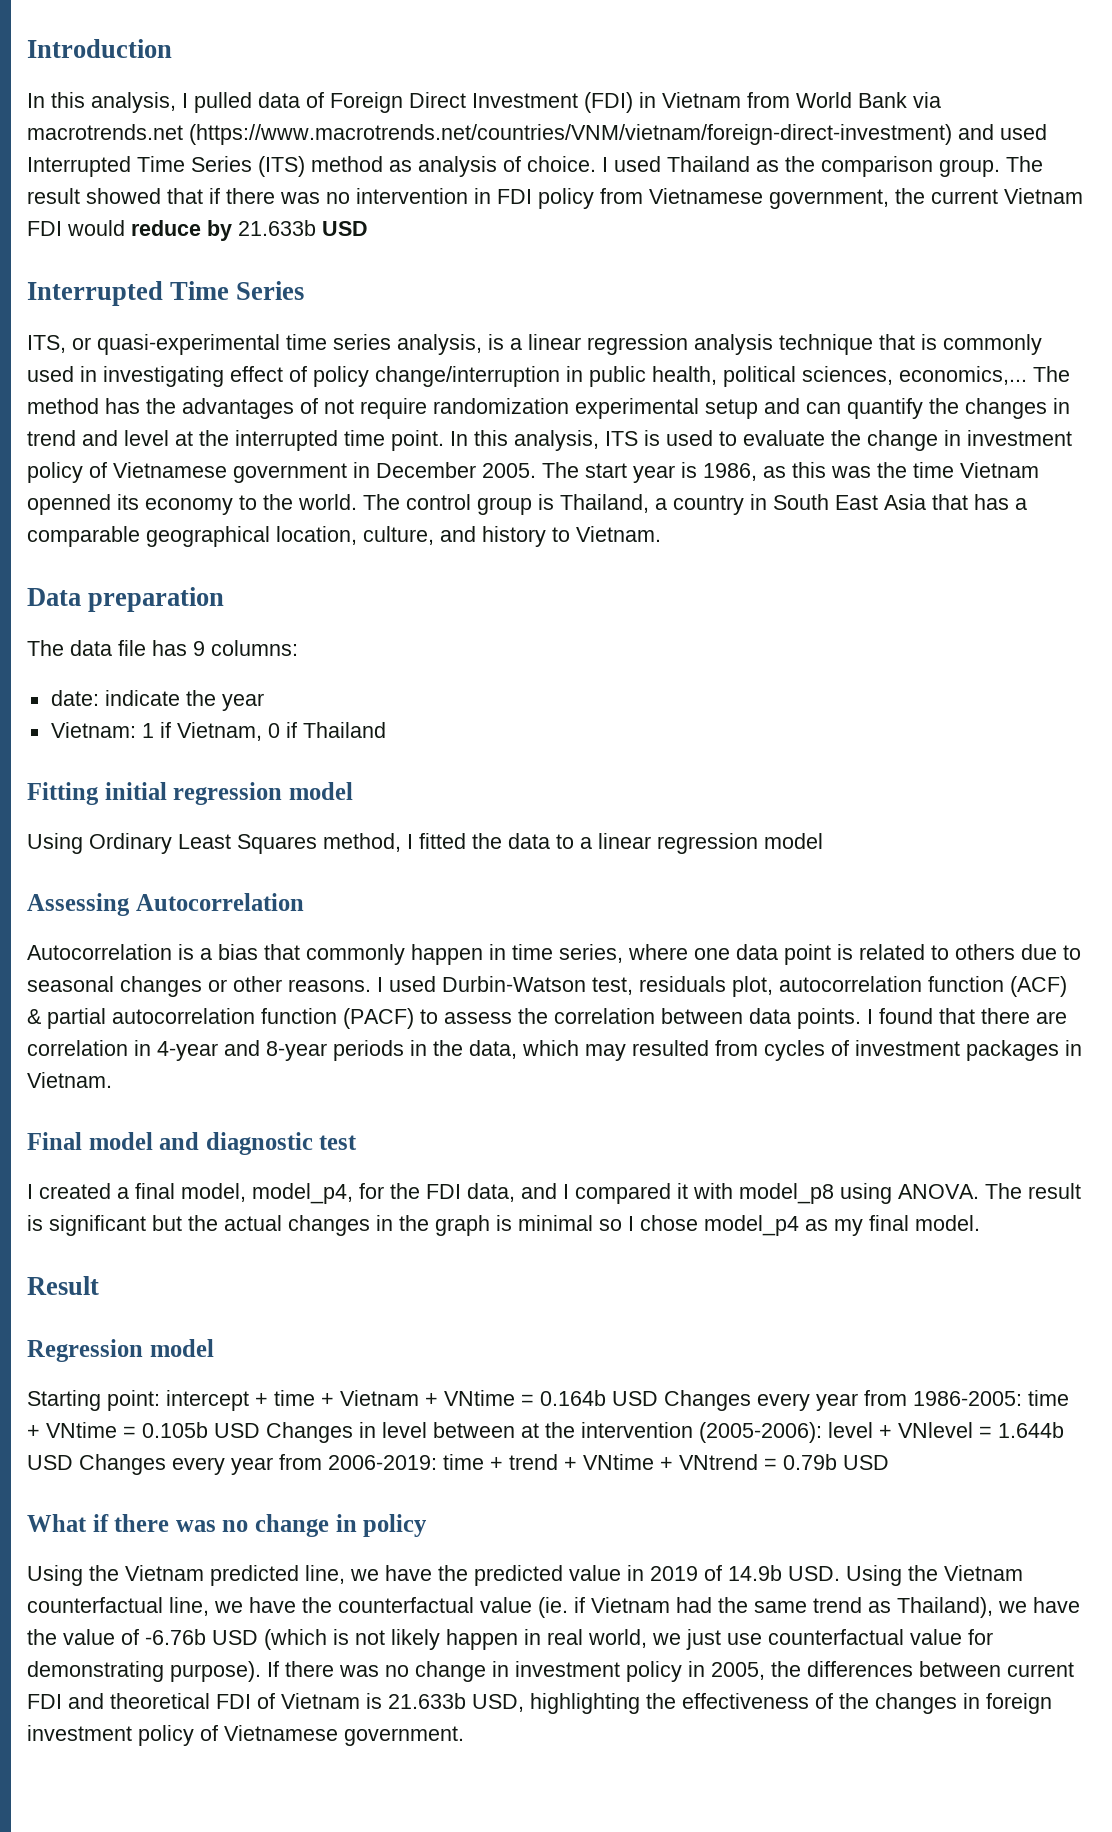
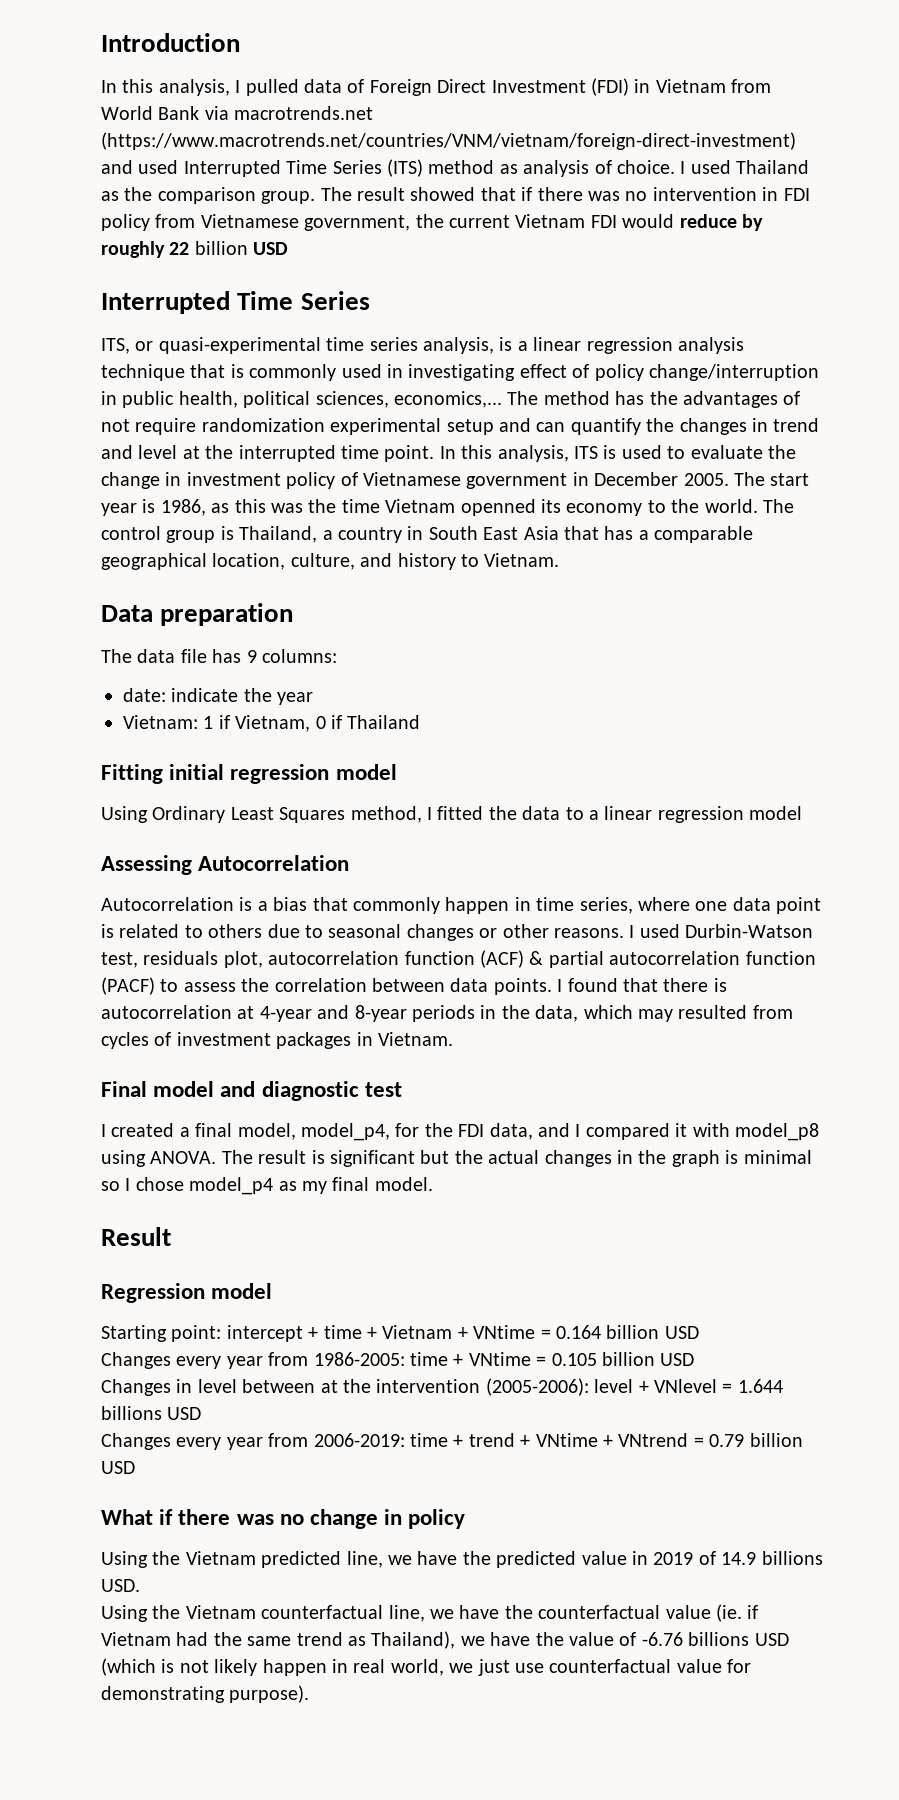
- The result showed that if there was no intervention in FDI policy from Vietnamese government, the current Vietnam FDI would reduce by 21.633b USD
+ The result showed that if there was no intervention in FDI policy from Vietnamese government, the current Vietnam FDI would reduce by roughly 22 billion USD
- I found that there are correlation in 4-year and 8-year periods in the data, which may resulted from cycles of investment packages in Vietnam.
+ I found that there is autocorrelation at 4-year and 8-year periods in the data, which may resulted from cycles of investment packages in Vietnam.
- Starting point: intercept + time + Vietnam + VNtime = 0.164b USD Changes every year from 1986-2005: time + VNtime = 0.105b USD Changes in level between at the intervention (2005-2006): level + VNlevel = 1.644b USD Changes every year from 2006-2019: time + trend + VNtime + VNtrend = 0.79b USD
+ Starting point: intercept + time + Vietnam + VNtime = 0.164 billion USD
+ Changes every year from 1986-2005: time + VNtime = 0.105 billion USD
+ Changes in level between at the intervention (2005-2006): level + VNlevel = 1.644 billions USD
+ Changes every year from 2006-2019: time + trend + VNtime + VNtrend = 0.79 billion USD
- Using the Vietnam predicted line, we have the predicted value in 2019 of 14.9b USD. Using the Vietnam counterfactual line, we have the counterfactual value (ie. if Vietnam had the same trend as Thailand), we have the value of -6.76b USD (which is not likely happen in real world, we just use counterfactual value for demonstrating purpose). If there was no change in investment policy in 2005, the differences between current FDI and theoretical FDI of Vietnam is 21.633b USD, highlighting the effectiveness of the changes in foreign investment policy of Vietnamese government.
+ Using the Vietnam predicted line, we have the predicted value in 2019 of 14.9 billions USD.
+ Using the Vietnam counterfactual line, we have the counterfactual value (ie. if Vietnam had the same trend as Thailand), we have the value of -6.76 billions USD (which is not likely happen in real world, we just use counterfactual value for demonstrating purpose).

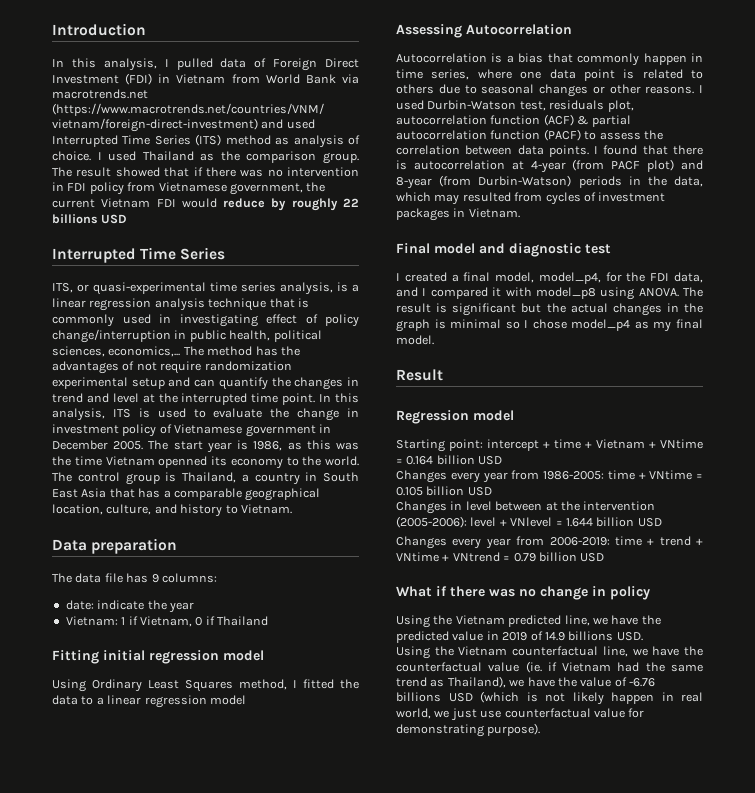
- The result showed that if there was no intervention in FDI policy from Vietnamese government, the current Vietnam FDI would reduce by roughly 22 billion USD
+ The result showed that if there was no intervention in FDI policy from Vietnamese government, the current Vietnam FDI would reduce by roughly 22 billions USD
- I found that there is autocorrelation at 4-year and 8-year periods in the data, which may resulted from cycles of investment packages in Vietnam.
+ I found that there is autocorrelation at 4-year (from PACF plot) and 8-year (from Durbin-Watson) periods in the data, which may resulted from cycles of investment packages in Vietnam.
- Changes in level between at the intervention (2005-2006): level + VNlevel = 1.644 billions USD
+ Changes in level between at the intervention (2005-2006): level + VNlevel = 1.644 billion USD

